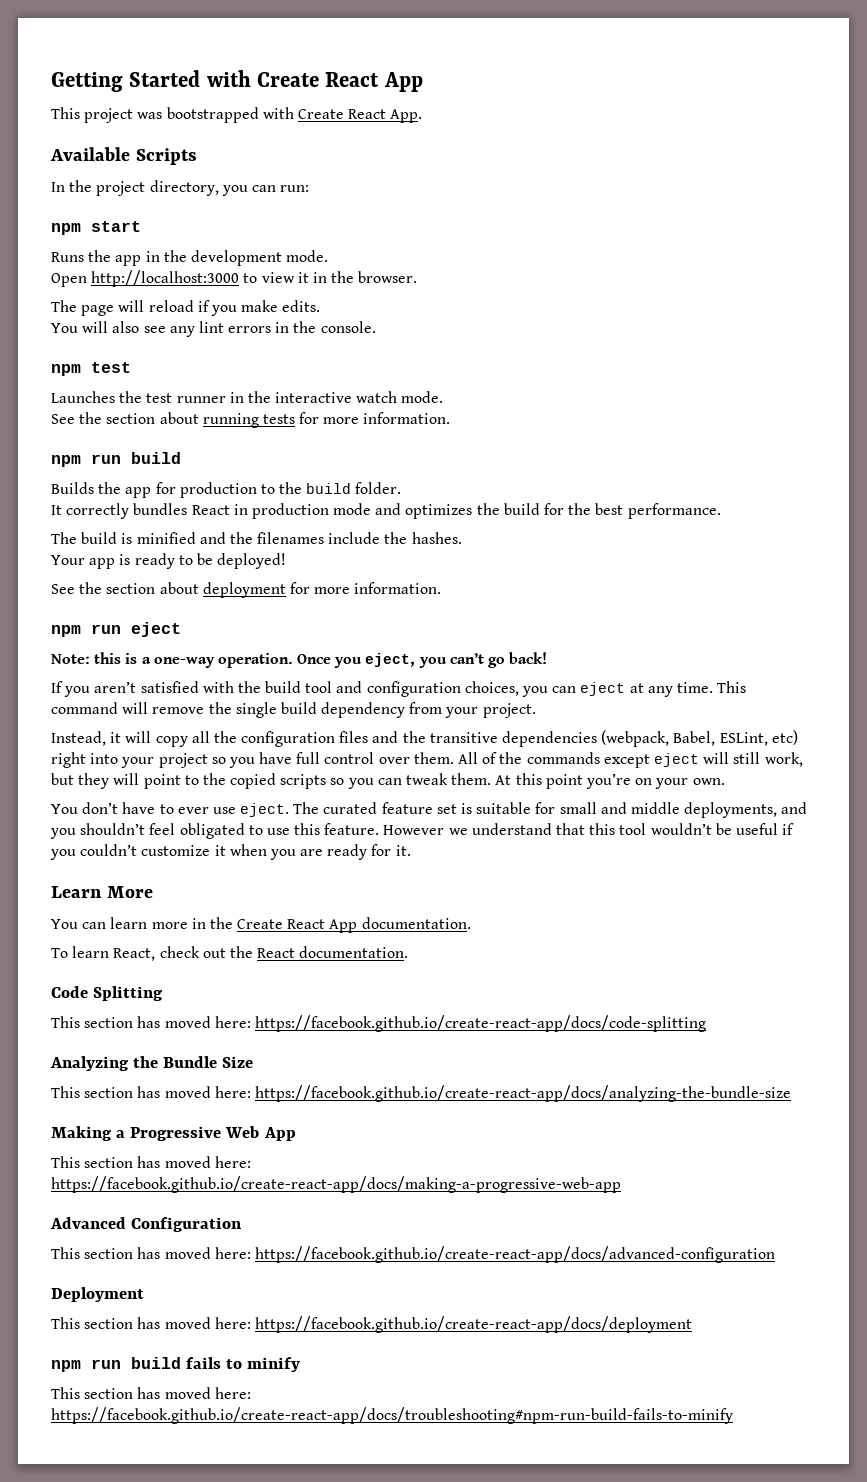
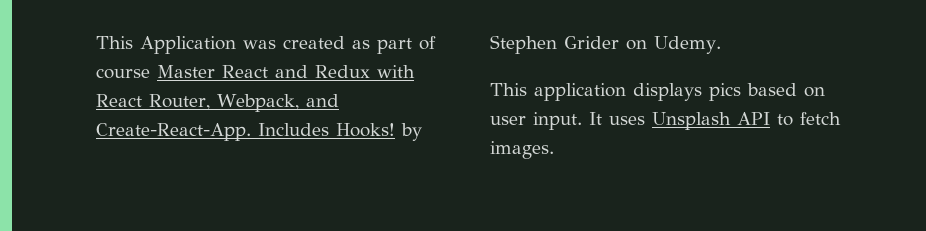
- Getting Started with Create React App
- This project was bootstrapped with Create React App.
- Available Scripts
- In the project directory, you can run:
- npm start
- Runs the app in the development mode.
- Open http://localhost:3000 to view it in the browser.
- The page will reload if you make edits.
- You will also see any lint errors in the console.
- npm test
- Launches the test runner in the interactive watch mode.
- See the section about running tests for more information.
- npm run build
- Builds the app for production to the build folder.
- It correctly bundles React in production mode and optimizes the build for the best performance.
- The build is minified and the filenames include the hashes.
- Your app is ready to be deployed!
- See the section about deployment for more information.
- npm run eject
- Note: this is a one-way operation. Once you eject, you can’t go back!
- If you aren’t satisfied with the build tool and configuration choices, you can eject at any time. This command will remove the single build dependency from your project.
- Instead, it will copy all the configuration files and the transitive dependencies (webpack, Babel, ESLint, etc) right into your project so you have full control over them. All of the commands except eject will still work, but they will point to the copied scripts so you can tweak them. At this point you’re on your own.
- You don’t have to ever use eject. The curated feature set is suitable for small and middle deployments, and you shouldn’t feel obligated to use this feature. However we understand that this tool wouldn’t be useful if you couldn’t customize it when you are ready for it.
- Learn More
- You can learn more in the Create React App documentation.
- To learn React, check out the React documentation.
- Code Splitting
- This section has moved here: https://facebook.github.io/create-react-app/docs/code-splitting
- Analyzing the Bundle Size
- This section has moved here: https://facebook.github.io/create-react-app/docs/analyzing-the-bundle-size
- Making a Progressive Web App
- This section has moved here: https://facebook.github.io/create-react-app/docs/making-a-progressive-web-app
- Advanced Configuration
- This section has moved here: https://facebook.github.io/create-react-app/docs/advanced-configuration
- Deployment
- This section has moved here: https://facebook.github.io/create-react-app/docs/deployment
- npm run build fails to minify
- This section has moved here: https://facebook.github.io/create-react-app/docs/troubleshooting#npm-run-build-fails-to-minify
+ This Application was created as part of course Master React and Redux with React Router, Webpack, and Create-React-App. Includes Hooks! by Stephen Grider on Udemy.
+ This application displays pics based on user input. It uses Unsplash API to fetch images.

